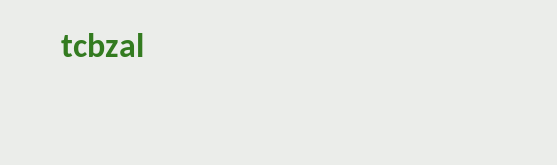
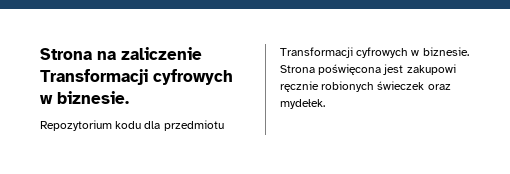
- tcbzal
+ Strona na zaliczenie Transformacji cyfrowych w biznesie.
+ Repozytorium kodu dla przedmiotu Transformacji cyfrowych w biznesie. Strona poświęcona jest zakupowi ręcznie robionych świeczek oraz mydełek.

